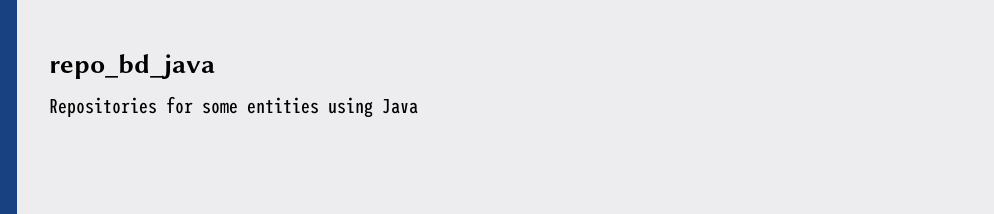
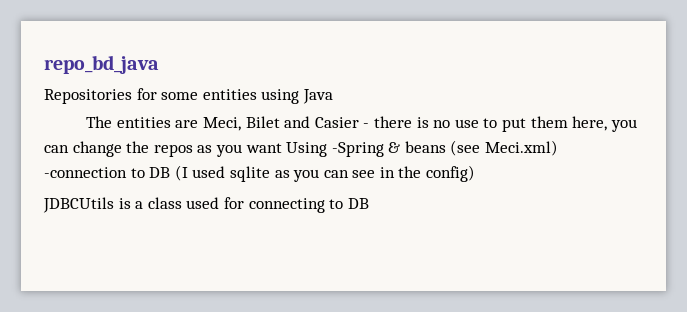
+ The entities are Meci, Bilet and Casier - there is no use to put them here, you can change the repos as you want Using -Spring & beans (see Meci.xml) -connection to DB (I used sqlite as you can see in the config)
+ JDBCUtils is a class used for connecting to DB

